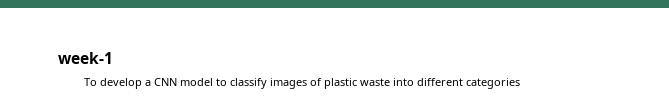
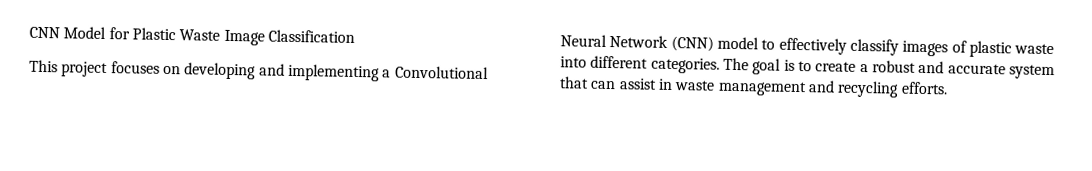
- week-1
- To develop a CNN model to classify images of plastic waste into different categories
+ CNN Model for Plastic Waste Image Classification
+ This project focuses on developing and implementing a Convolutional Neural Network (CNN) model to effectively classify images of plastic waste into different categories. The goal is to create a robust and accurate system that can assist in waste management and recycling efforts.

